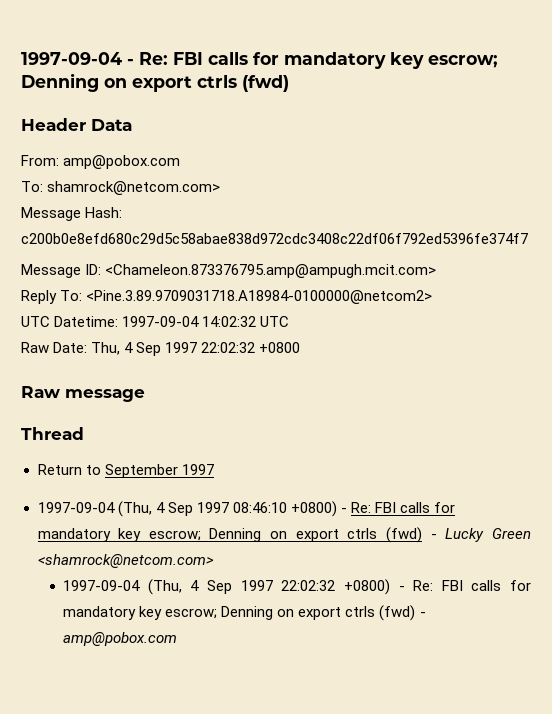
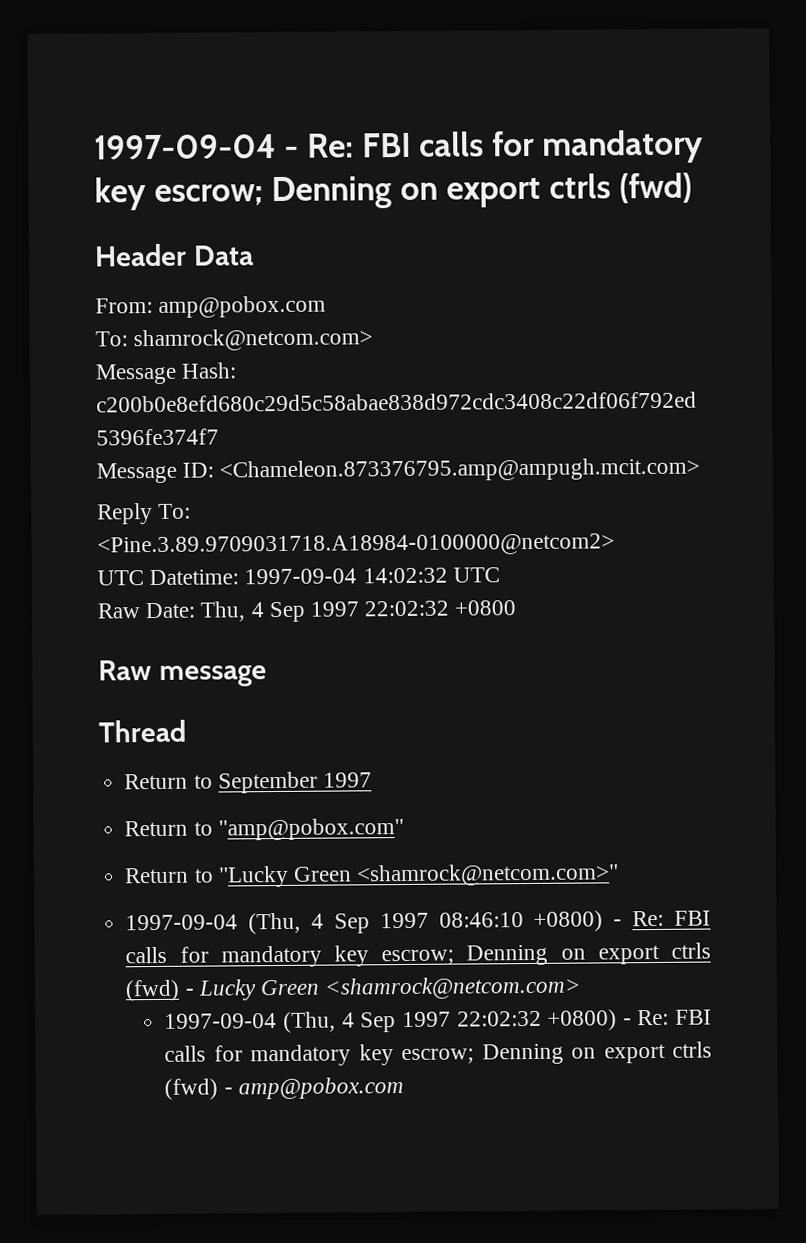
+ Return to "amp@pobox.com"
+ Return to "Lucky Green <shamrock@netcom.com>"

